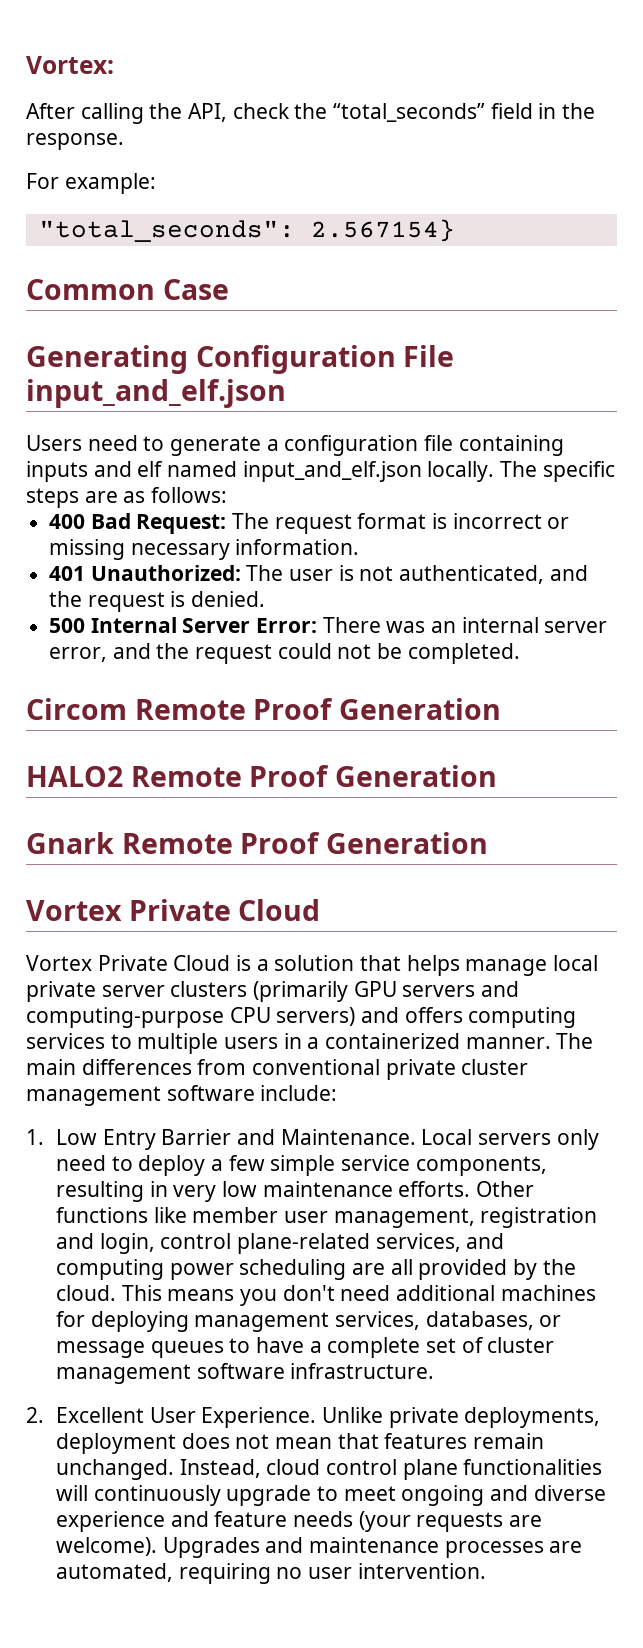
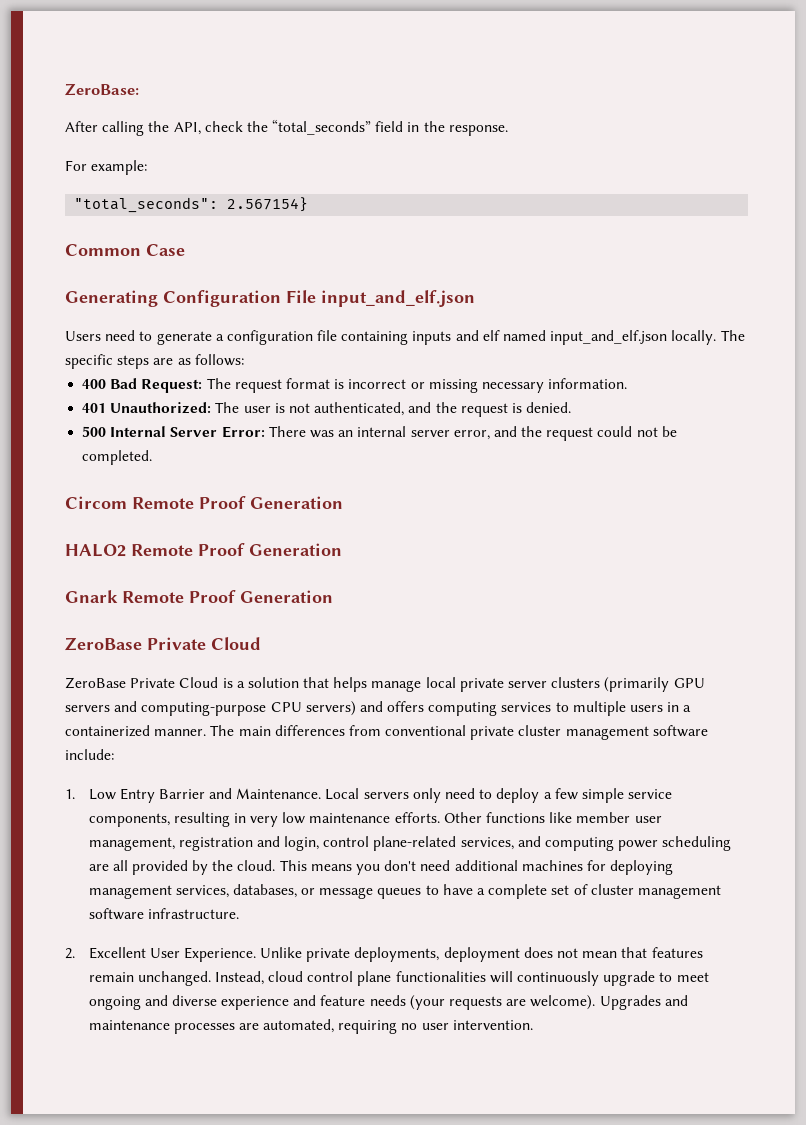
- Vortex:
+ ZeroBase:
  Gnark Remote Proof Generation
- Vortex Private Cloud
+ ZeroBase Private Cloud
- Vortex Private Cloud is a solution that helps manage local private server clusters (primarily GPU servers and computing-purpose CPU servers) and offers computing services to multiple users in a containerized manner.
+ ZeroBase Private Cloud is a solution that helps manage local private server clusters (primarily GPU servers and computing-purpose CPU servers) and offers computing services to multiple users in a containerized manner.

